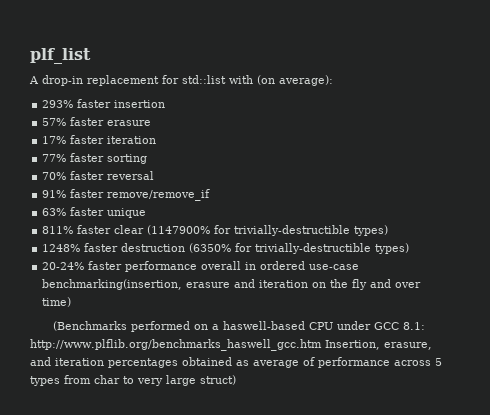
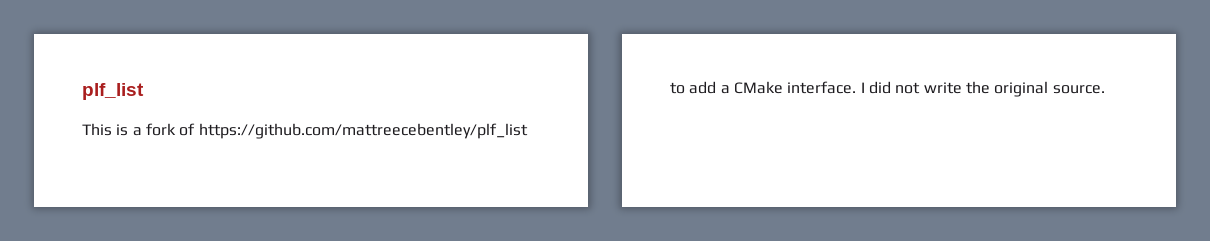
- A drop-in replacement for std::list with (on average):
- 293% faster insertion
- 57% faster erasure
- 17% faster iteration
- 77% faster sorting
- 70% faster reversal
- 91% faster remove/remove_if
- 63% faster unique
- 811% faster clear (1147900% for trivially-destructible types)
- 1248% faster destruction (6350% for trivially-destructible types)
- 20-24% faster performance overall in ordered use-case benchmarking(insertion, erasure and iteration on the fly and over time)
- (Benchmarks performed on a haswell-based CPU under GCC 8.1: http://www.plflib.org/benchmarks_haswell_gcc.htm Insertion, erasure, and iteration percentages obtained as average of performance across 5 types from char to very large struct)
+ This is a fork of https://github.com/mattreecebentley/plf_list to add a CMake interface. I did not write the original source.

